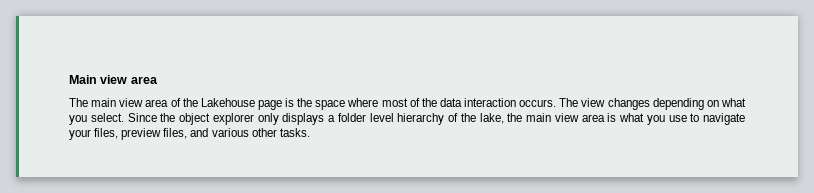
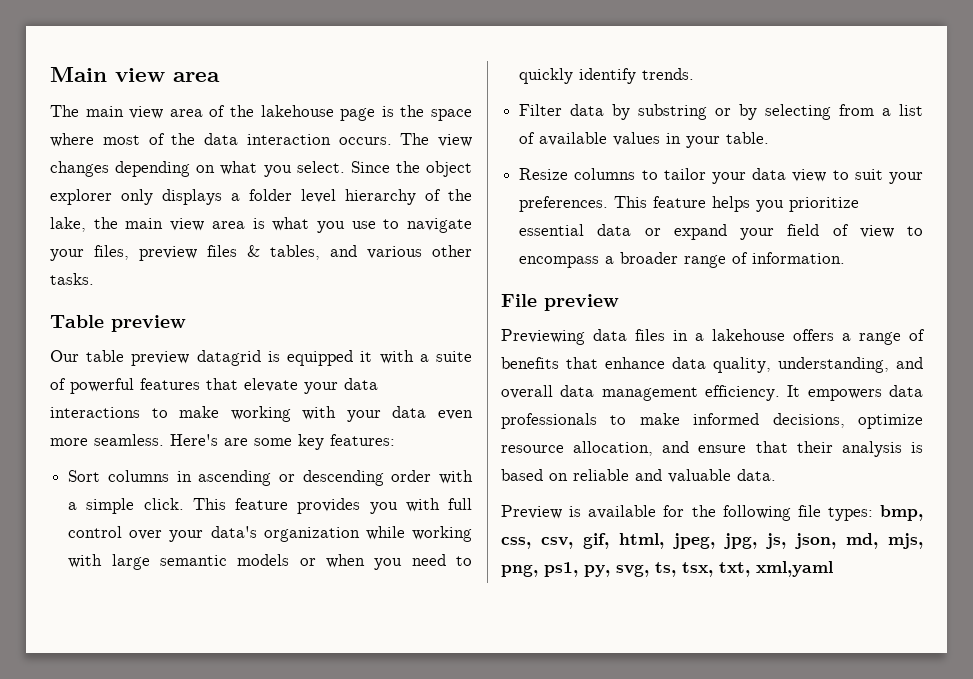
- The main view area of the Lakehouse page is the space where most of the data interaction occurs.
+ The main view area of the lakehouse page is the space where most of the data interaction occurs.
- Since the object explorer only displays a folder level hierarchy of the lake, the main view area is what you use to navigate your files, preview files, and various other tasks.
+ Since the object explorer only displays a folder level hierarchy of the lake, the main view area is what you use to navigate your files, preview files & tables, and various other tasks.
+ Table preview
+ Our table preview datagrid is equipped it with a suite of powerful features that elevate your data interactions to make working with your data even more seamless. Here's are some key features:
+ Sort columns in ascending or descending order with a simple click. This feature provides you with full control over your data's organization while working with large semantic models or when you need to quickly identify trends.
+ Filter data by substring or by selecting from a list of available values in your table.
+ Resize columns to tailor your data view to suit your preferences. This feature helps you prioritize essential data or expand your field of view to encompass a broader range of information.
+ File preview
+ Previewing data files in a lakehouse offers a range of benefits that enhance data quality, understanding, and overall data management efficiency. It empowers data professionals to make informed decisions, optimize resource allocation, and ensure that their analysis is based on reliable and valuable data.
+ Preview is available for the following file types: bmp, css, csv, gif, html, jpeg, jpg, js, json, md, mjs, png, ps1, py, svg, ts, tsx, txt, xml,yaml

